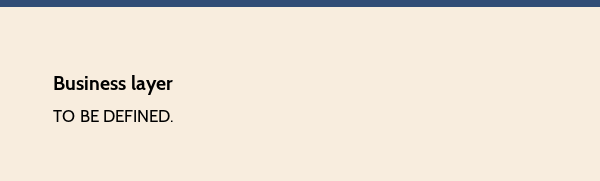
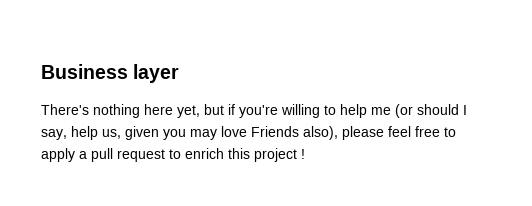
- TO BE DEFINED.
+ There's nothing here yet, but if you're willing to help me (or should I say, help us, given you may love Friends also), please feel free to apply a pull request to enrich this project !

